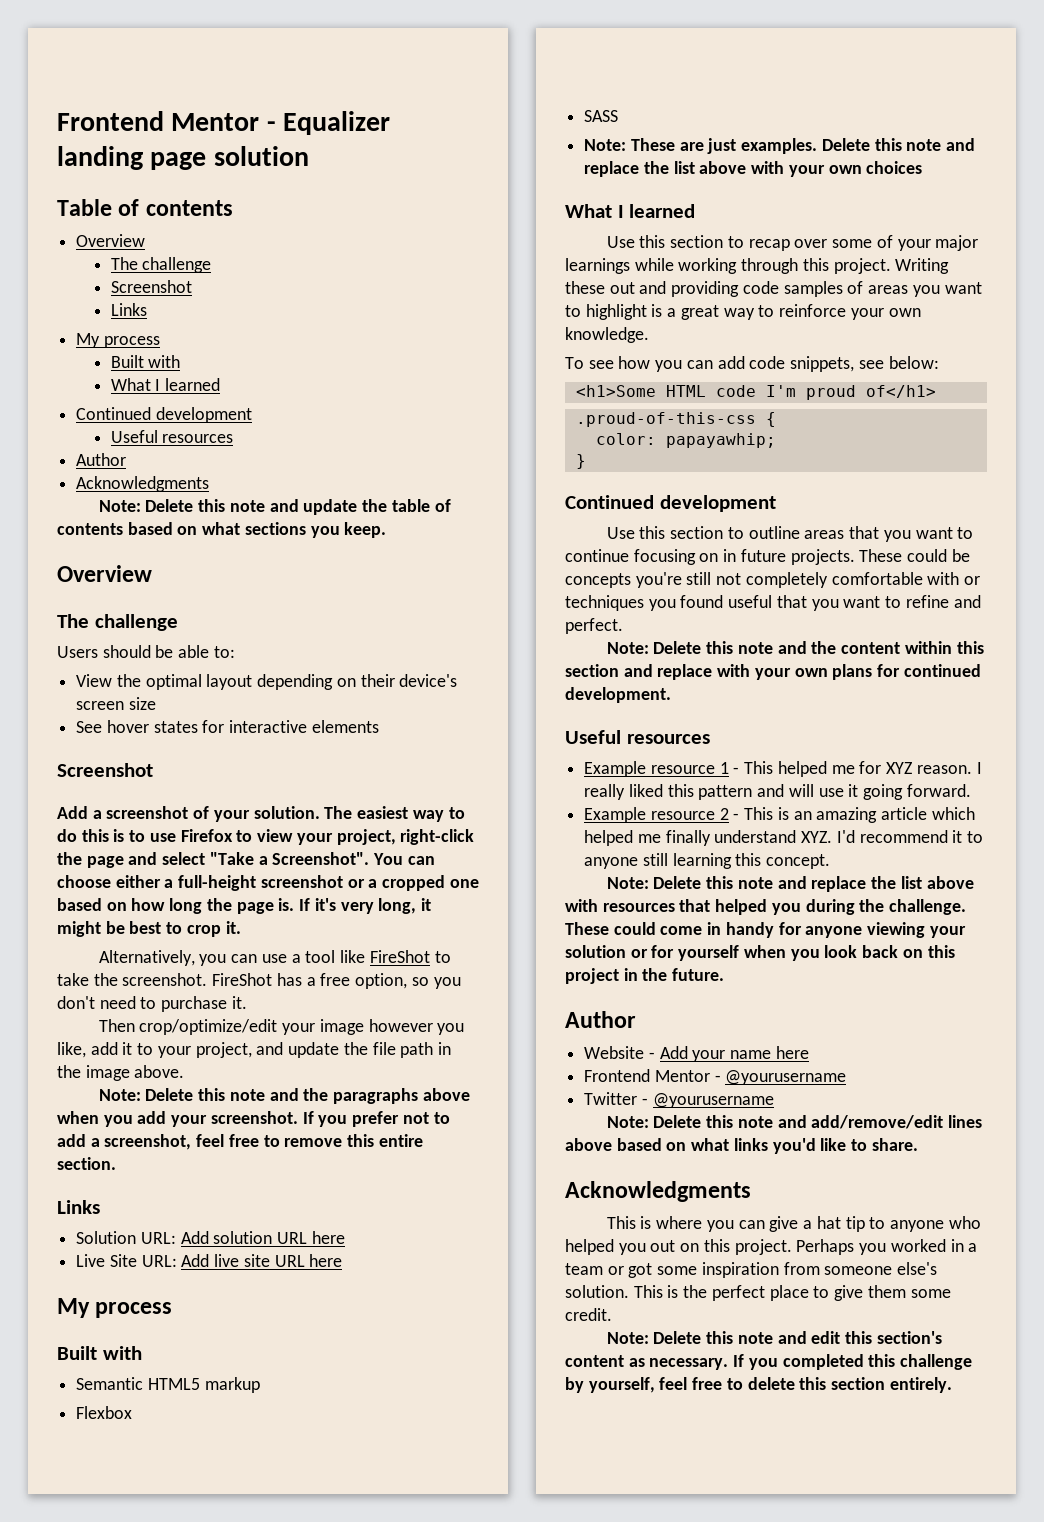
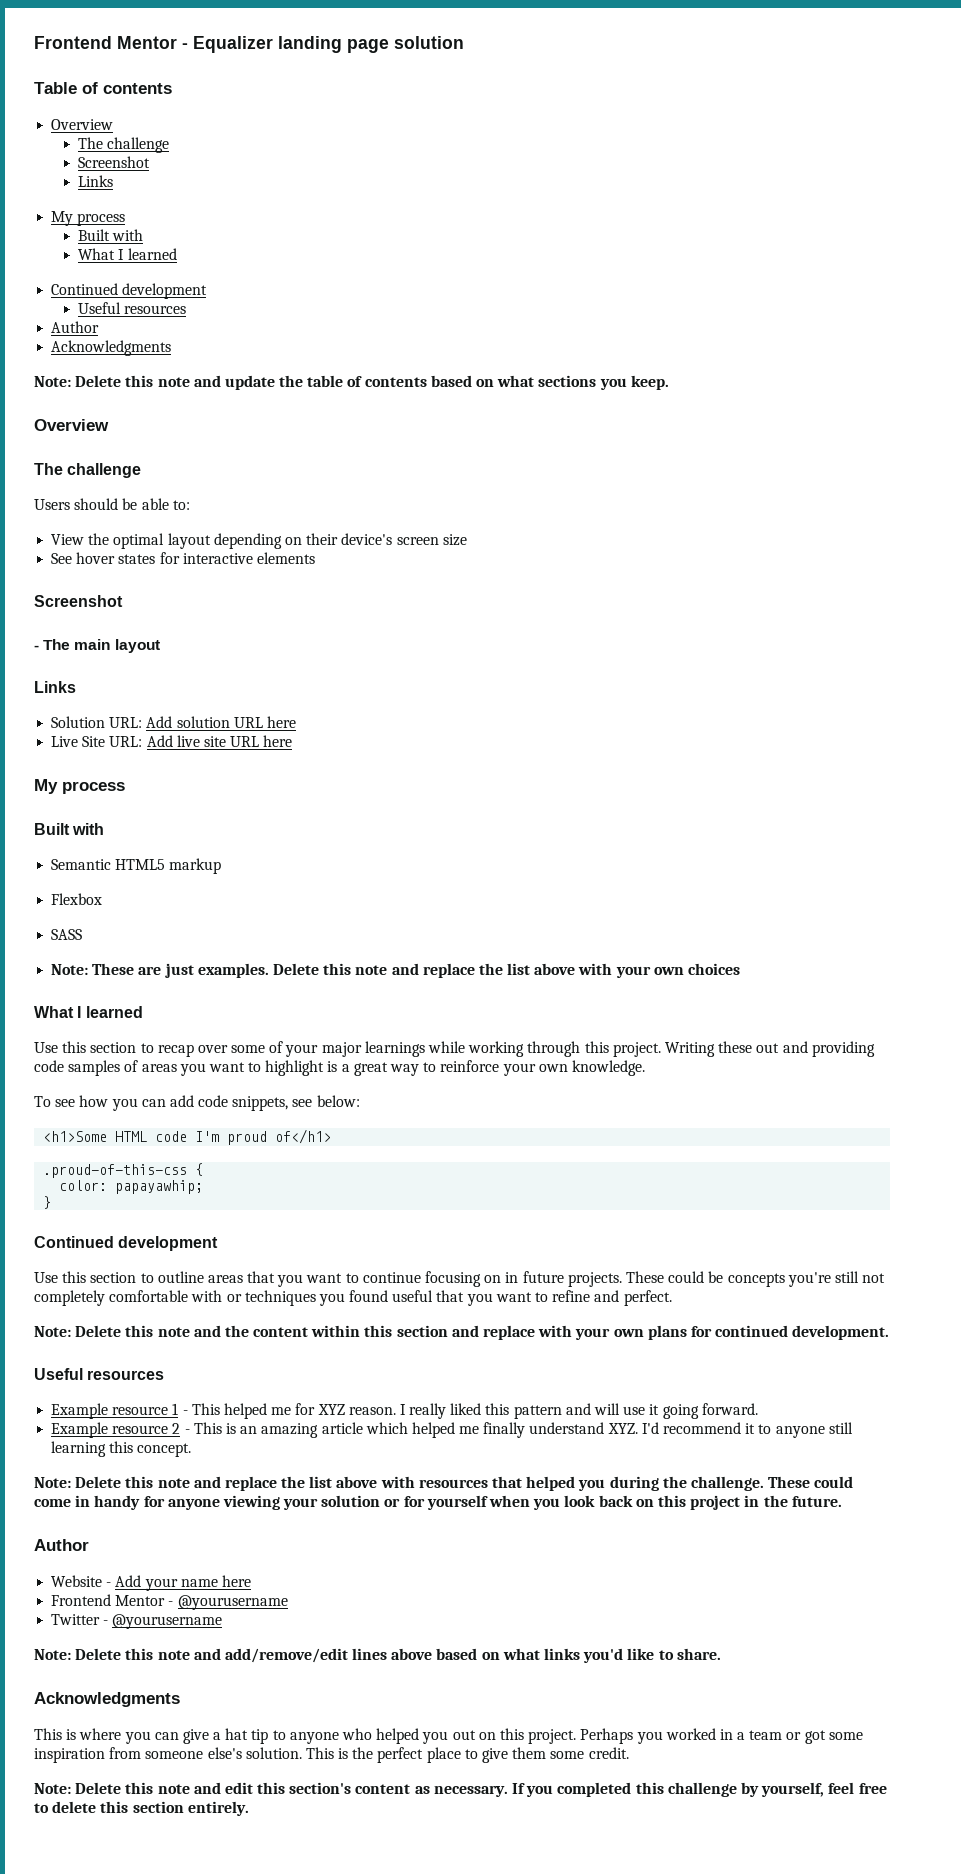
- Add a screenshot of your solution. The easiest way to do this is to use Firefox to view your project, right-click the page and select "Take a Screenshot". You can choose either a full-height screenshot or a cropped one based on how long the page is. If it's very long, it might be best to crop it.
- Alternatively, you can use a tool like FireShot to take the screenshot. FireShot has a free option, so you don't need to purchase it.
- Then crop/optimize/edit your image however you like, add it to your project, and update the file path in the image above.
- Note: Delete this note and the paragraphs above when you add your screenshot. If you prefer not to add a screenshot, feel free to remove this entire section.
+ - The main layout

